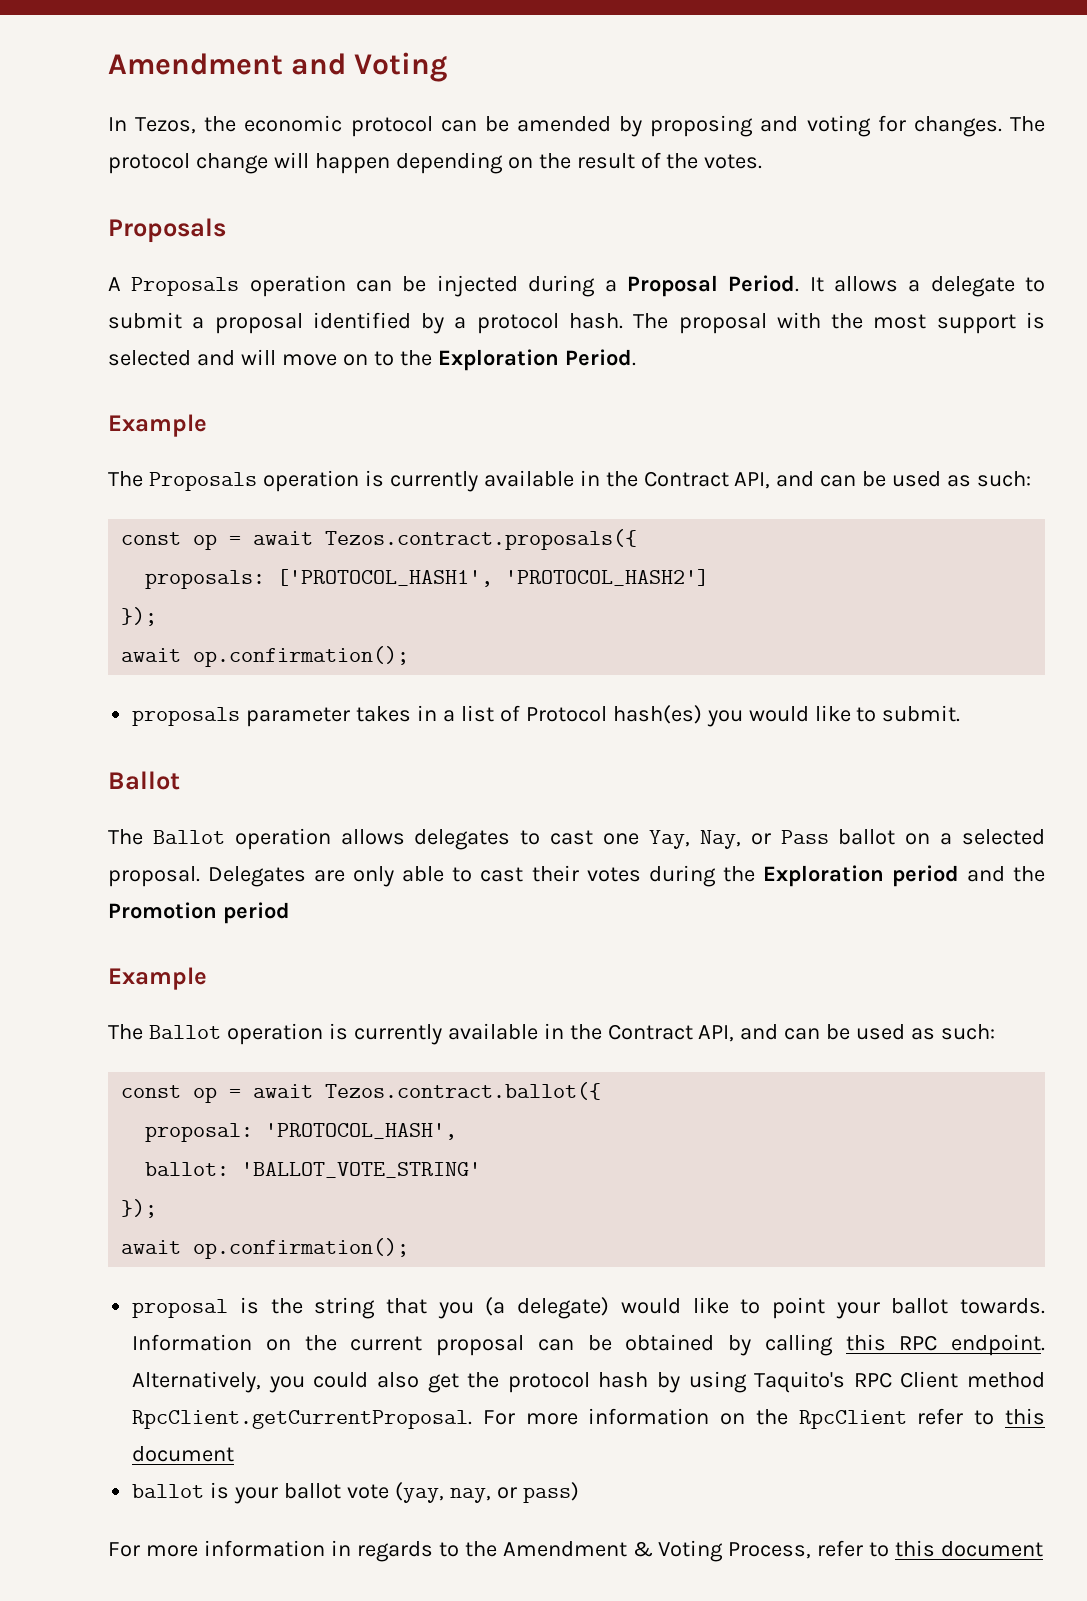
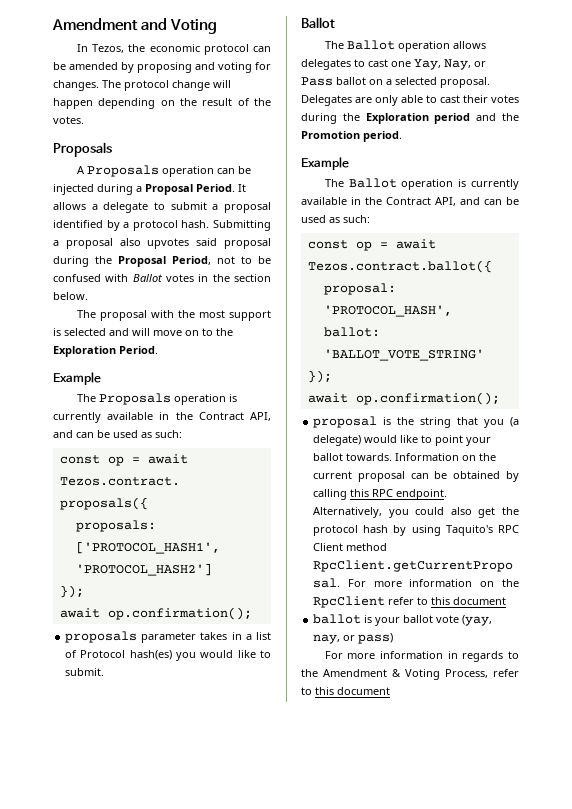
- It allows a delegate to submit a proposal identified by a protocol hash. The proposal with the most support is selected and will move on to the Exploration Period.
+ It allows a delegate to submit a proposal identified by a protocol hash. Submitting a proposal also upvotes said proposal during the Proposal Period, not to be confused with Ballot votes in the section below.
+ The proposal with the most support is selected and will move on to the Exploration Period.
- Delegates are only able to cast their votes during the Exploration period and the Promotion period
+ Delegates are only able to cast their votes during the Exploration period and the Promotion period.

